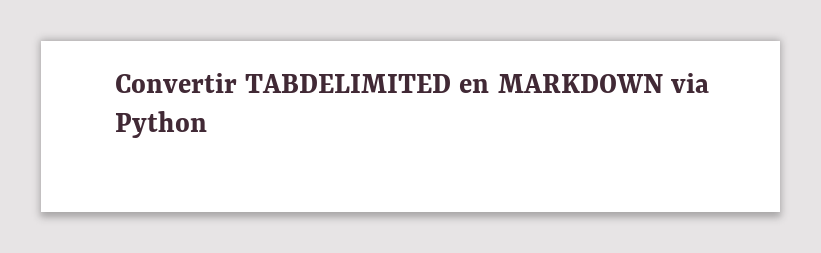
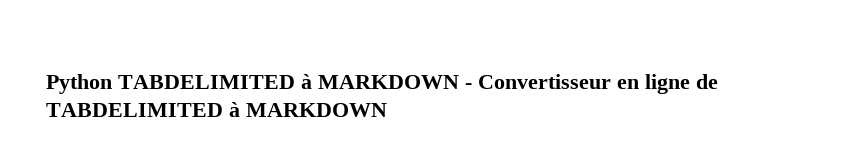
- Convertir TABDELIMITED en MARKDOWN via Python
+ Python TABDELIMITED à MARKDOWN - Convertisseur en ligne de TABDELIMITED à MARKDOWN

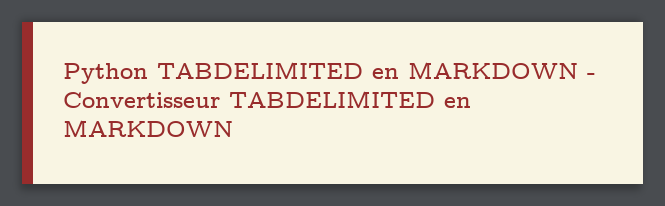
- Python TABDELIMITED à MARKDOWN - Convertisseur en ligne de TABDELIMITED à MARKDOWN
+ Python TABDELIMITED en MARKDOWN - Convertisseur TABDELIMITED en MARKDOWN

